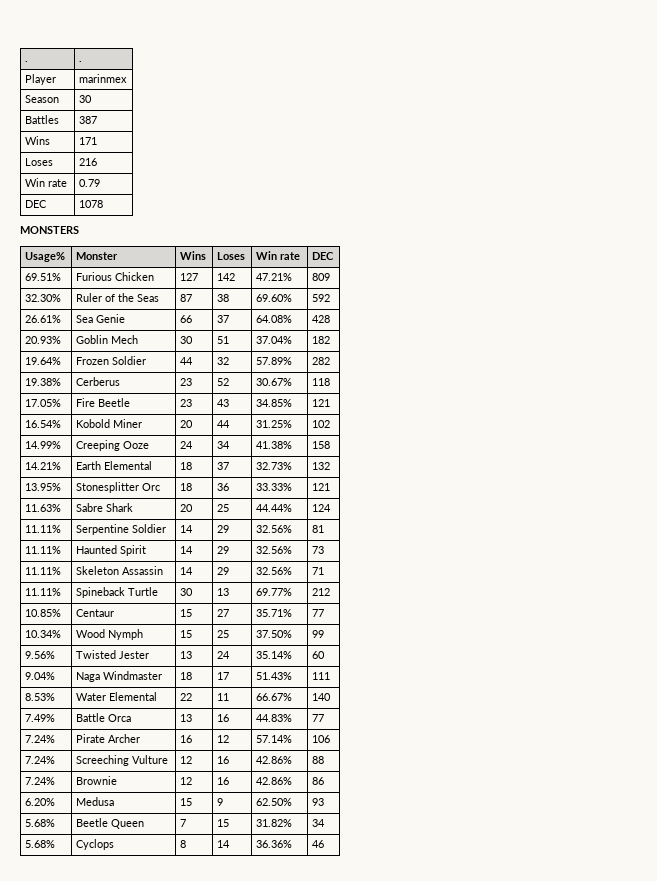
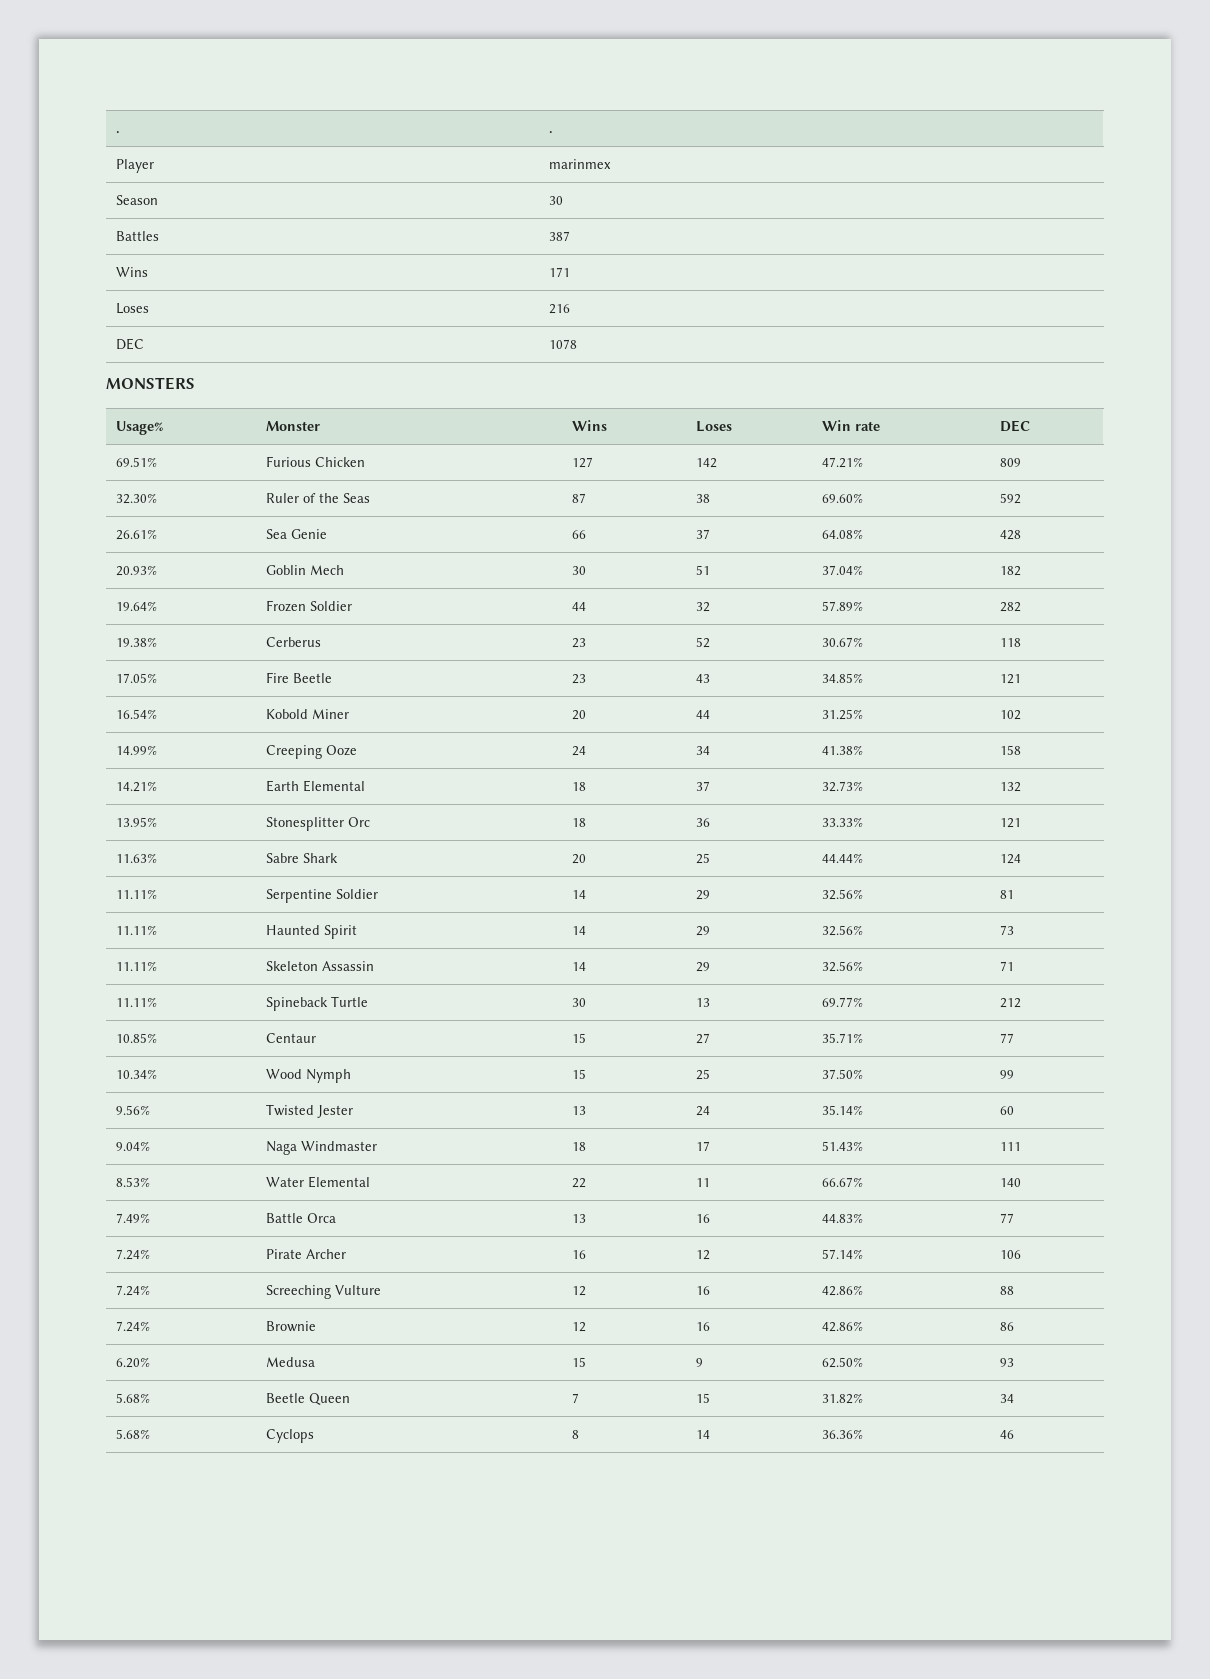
- Win rate | 0.79

